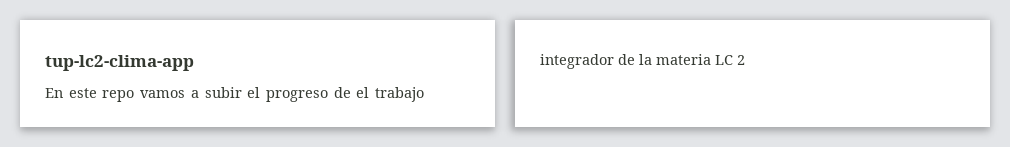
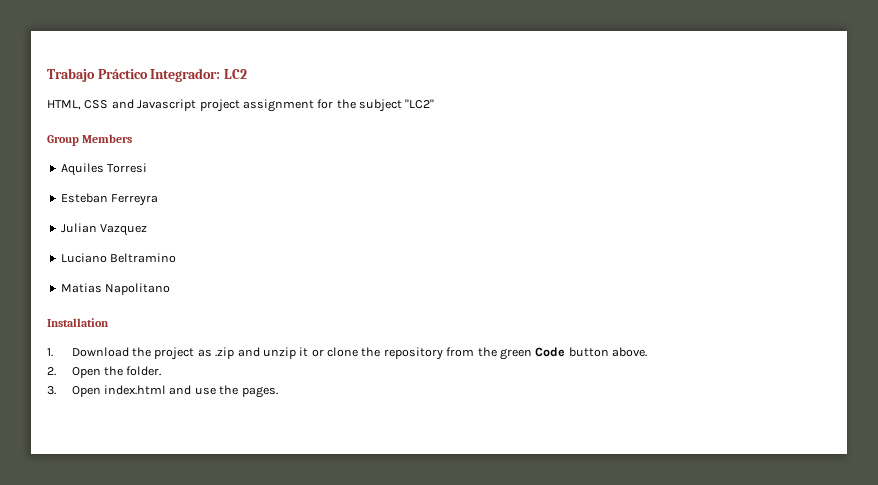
- tup-lc2-clima-app
- En este repo vamos a subir el progreso de el trabajo integrador de la materia LC 2
+ Trabajo Práctico Integrador: LC2
+ HTML, CSS and Javascript project assignment for the subject "LC2"
+ Group Members
+ Aquiles Torresi
+ Esteban Ferreyra
+ Julian Vazquez
+ Luciano Beltramino
+ Matias Napolitano
+ Installation
+ 1. Download the project as .zip and unzip it or clone the repository from the green Code button above.
+ 2. Open the folder.
+ 3. Open index.html and use the pages.

